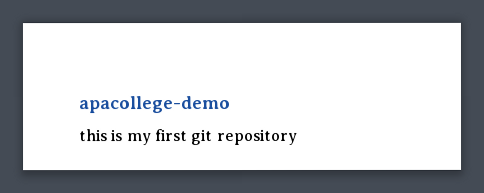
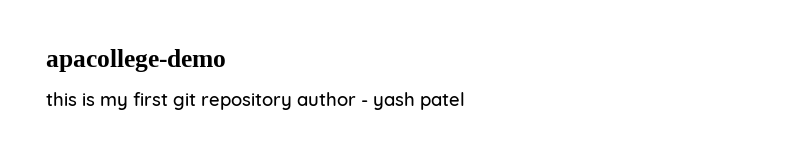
- this is my first git repository
+ this is my first git repository author - yash patel

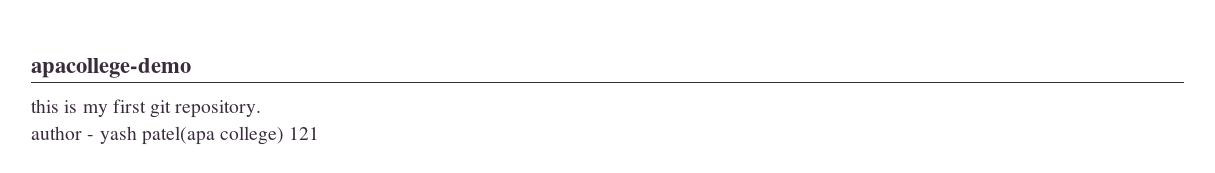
- this is my first git repository author - yash patel
+ this is my first git repository.
+ author - yash patel(apa college) 121

